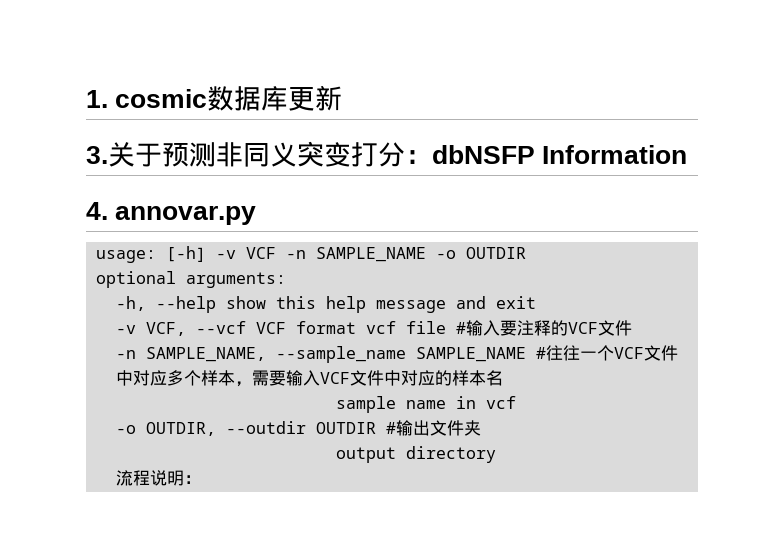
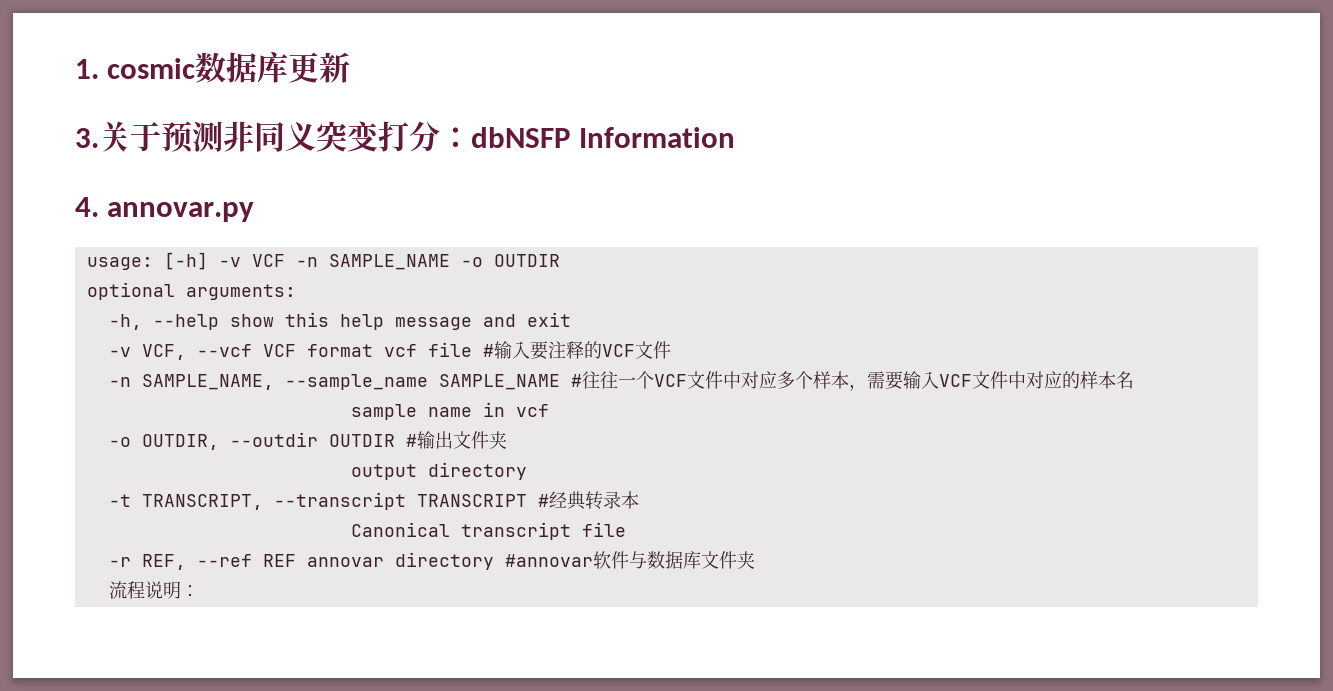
+ -t TRANSCRIPT, --transcript TRANSCRIPT #经典转录本
+ Canonical transcript file
+ -r REF, --ref REF annovar directory #annovar软件与数据库文件夹

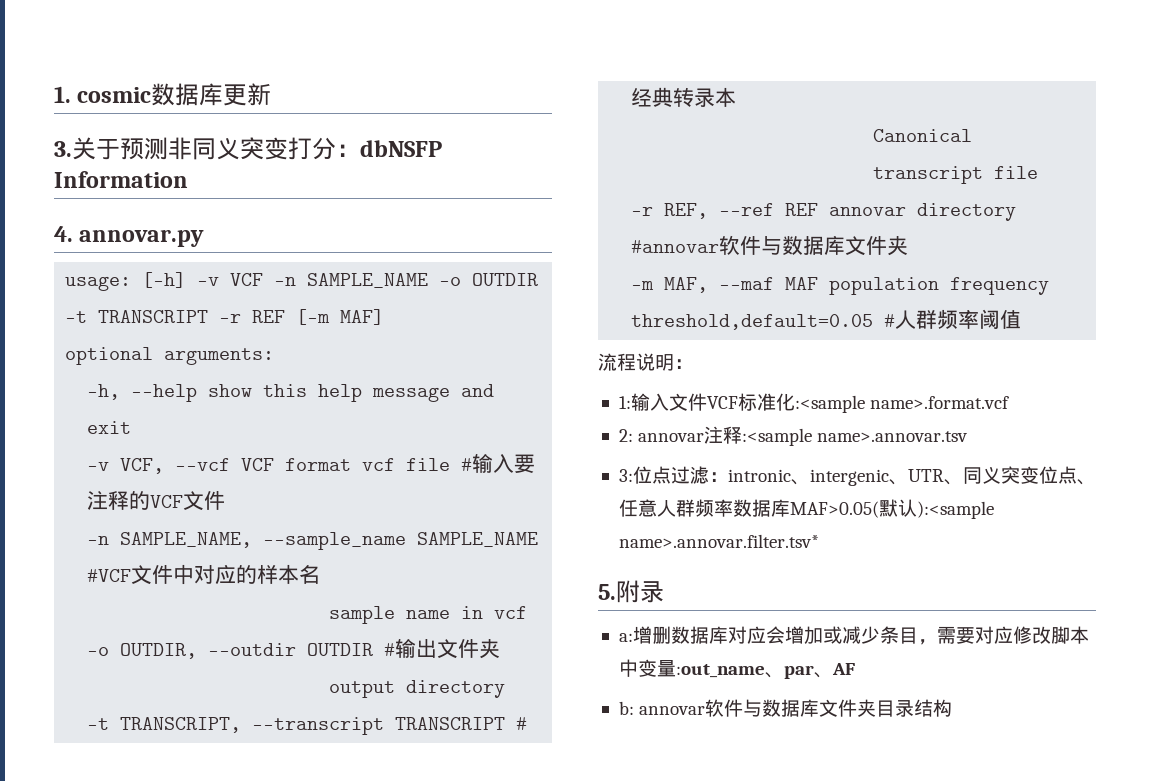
- usage: [-h] -v VCF -n SAMPLE_NAME -o OUTDIR
+ usage: [-h] -v VCF -n SAMPLE_NAME -o OUTDIR -t TRANSCRIPT -r REF [-m MAF]
- -n SAMPLE_NAME, --sample_name SAMPLE_NAME #往往一个VCF文件中对应多个样本，需要输入VCF文件中对应的样本名
+ -n SAMPLE_NAME, --sample_name SAMPLE_NAME #VCF文件中对应的样本名
+ -m MAF, --maf MAF population frequency threshold,default=0.05 #人群频率阈值
  流程说明：
+ 1:输入文件VCF标准化:<sample name>.format.vcf
+ 2: annovar注释:<sample name>.annovar.tsv
+ 3:位点过滤：intronic、intergenic、UTR、同义突变位点、任意人群频率数据库MAF>0.05(默认):<sample name>.annovar.filter.tsv*
+ 5.附录
+ a:增删数据库对应会增加或减少条目，需要对应修改脚本中变量:out_name、par、AF
+ b: annovar软件与数据库文件夹目录结构

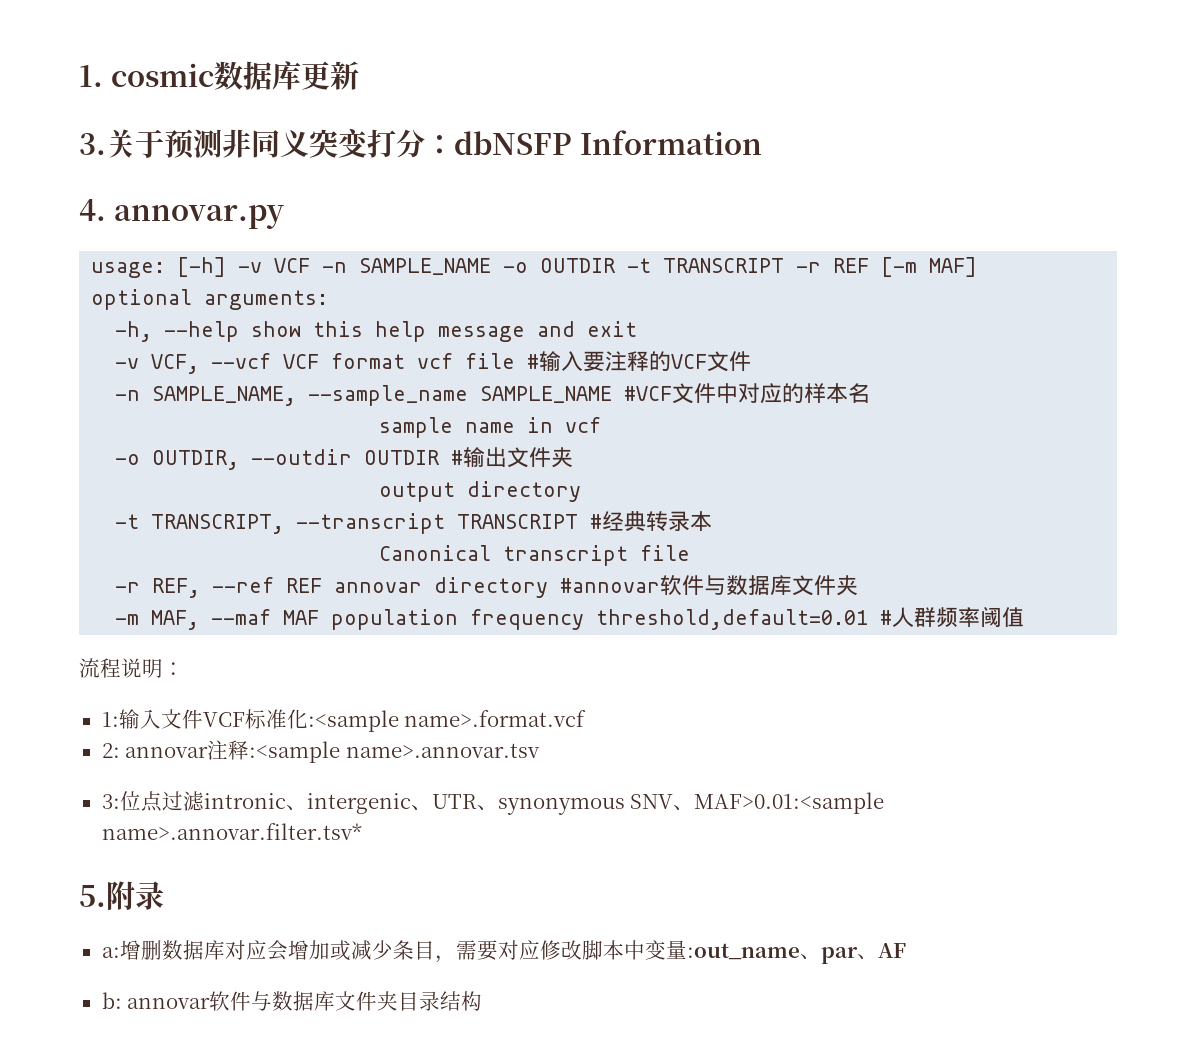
- -m MAF, --maf MAF population frequency threshold,default=0.05 #人群频率阈值
+ -m MAF, --maf MAF population frequency threshold,default=0.01 #人群频率阈值
- 3:位点过滤：intronic、intergenic、UTR、同义突变位点、任意人群频率数据库MAF>0.05(默认):<sample name>.annovar.filter.tsv*
+ 3:位点过滤intronic、intergenic、UTR、synonymous SNV、MAF>0.01:<sample name>.annovar.filter.tsv*

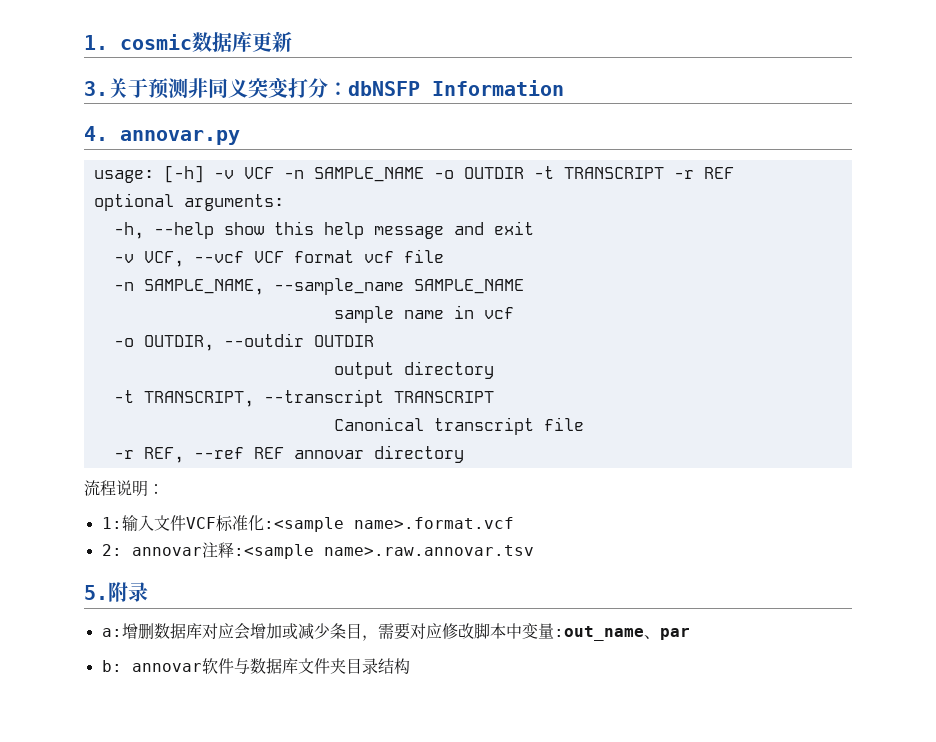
- usage: [-h] -v VCF -n SAMPLE_NAME -o OUTDIR -t TRANSCRIPT -r REF [-m MAF]
+ usage: [-h] -v VCF -n SAMPLE_NAME -o OUTDIR -t TRANSCRIPT -r REF
- -v VCF, --vcf VCF format vcf file #输入要注释的VCF文件
+ -v VCF, --vcf VCF format vcf file
- -n SAMPLE_NAME, --sample_name SAMPLE_NAME #VCF文件中对应的样本名
+ -n SAMPLE_NAME, --sample_name SAMPLE_NAME
- -o OUTDIR, --outdir OUTDIR #输出文件夹
+ -o OUTDIR, --outdir OUTDIR
- -t TRANSCRIPT, --transcript TRANSCRIPT #经典转录本
+ -t TRANSCRIPT, --transcript TRANSCRIPT
- -r REF, --ref REF annovar directory #annovar软件与数据库文件夹
- -m MAF, --maf MAF population frequency threshold,default=0.01 #人群频率阈值
+ -r REF, --ref REF annovar directory
- 2: annovar注释:<sample name>.annovar.tsv
- 3:位点过滤intronic、intergenic、UTR、synonymous SNV、MAF>0.01:<sample name>.annovar.filter.tsv*
+ 2: annovar注释:<sample name>.raw.annovar.tsv
- a:增删数据库对应会增加或减少条目，需要对应修改脚本中变量:out_name、par、AF
+ a:增删数据库对应会增加或减少条目，需要对应修改脚本中变量:out_name、par

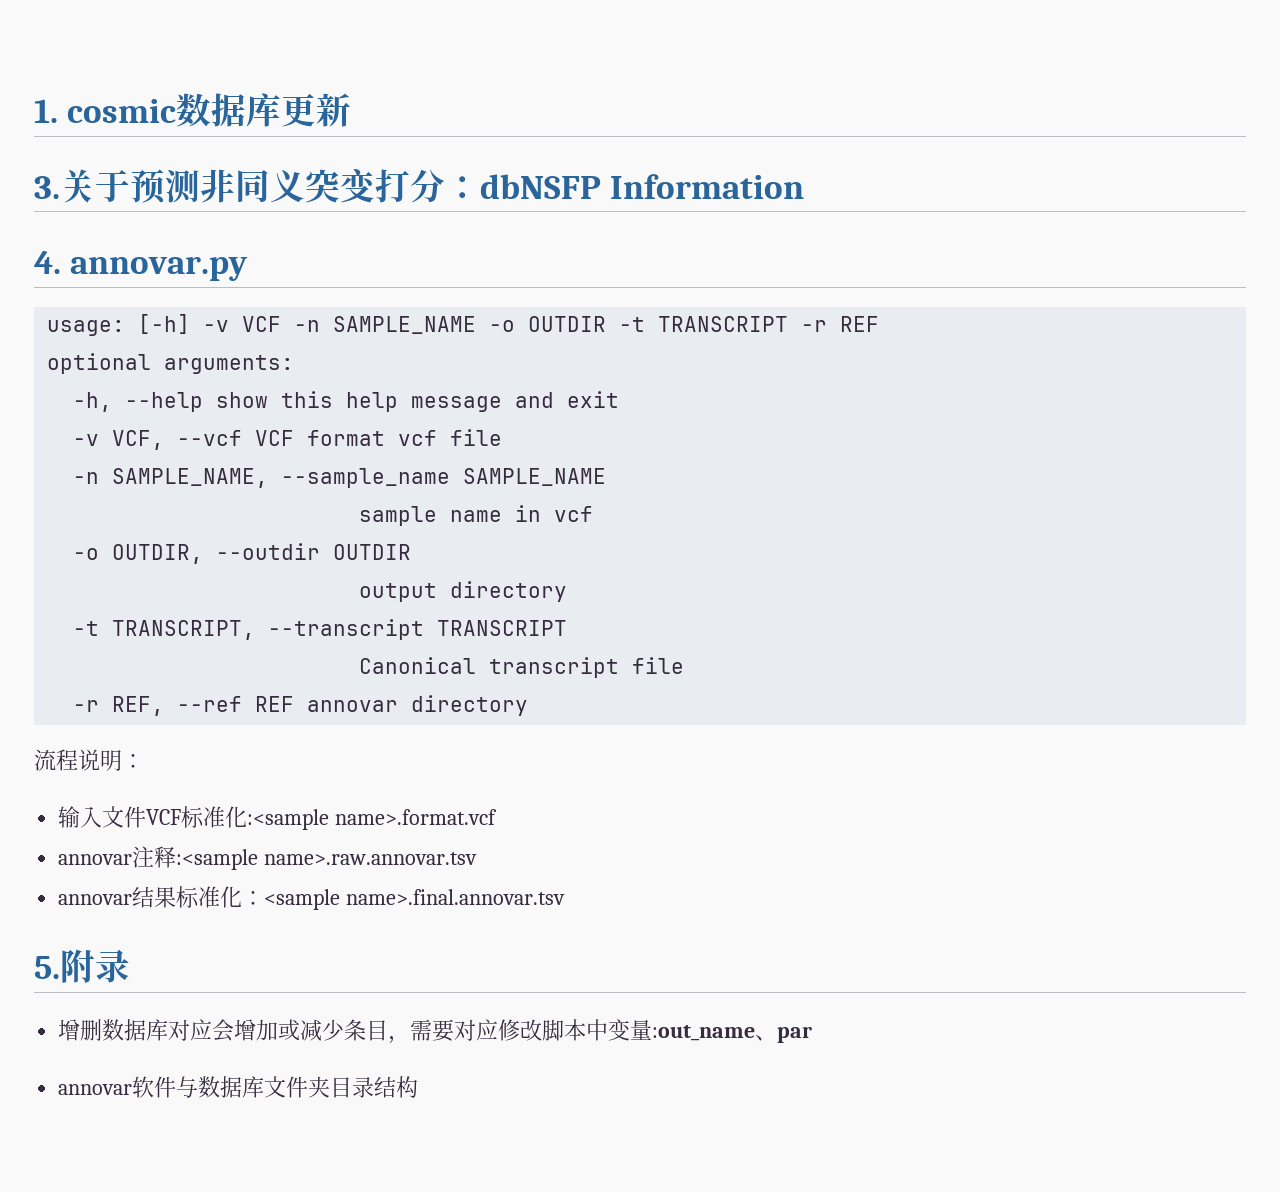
- 1:输入文件VCF标准化:<sample name>.format.vcf
+ 输入文件VCF标准化:<sample name>.format.vcf
- 2: annovar注释:<sample name>.raw.annovar.tsv
+ annovar注释:<sample name>.raw.annovar.tsv
+ annovar结果标准化：<sample name>.final.annovar.tsv
- a:增删数据库对应会增加或减少条目，需要对应修改脚本中变量:out_name、par
+ 增删数据库对应会增加或减少条目，需要对应修改脚本中变量:out_name、par
- b: annovar软件与数据库文件夹目录结构
+ annovar软件与数据库文件夹目录结构

